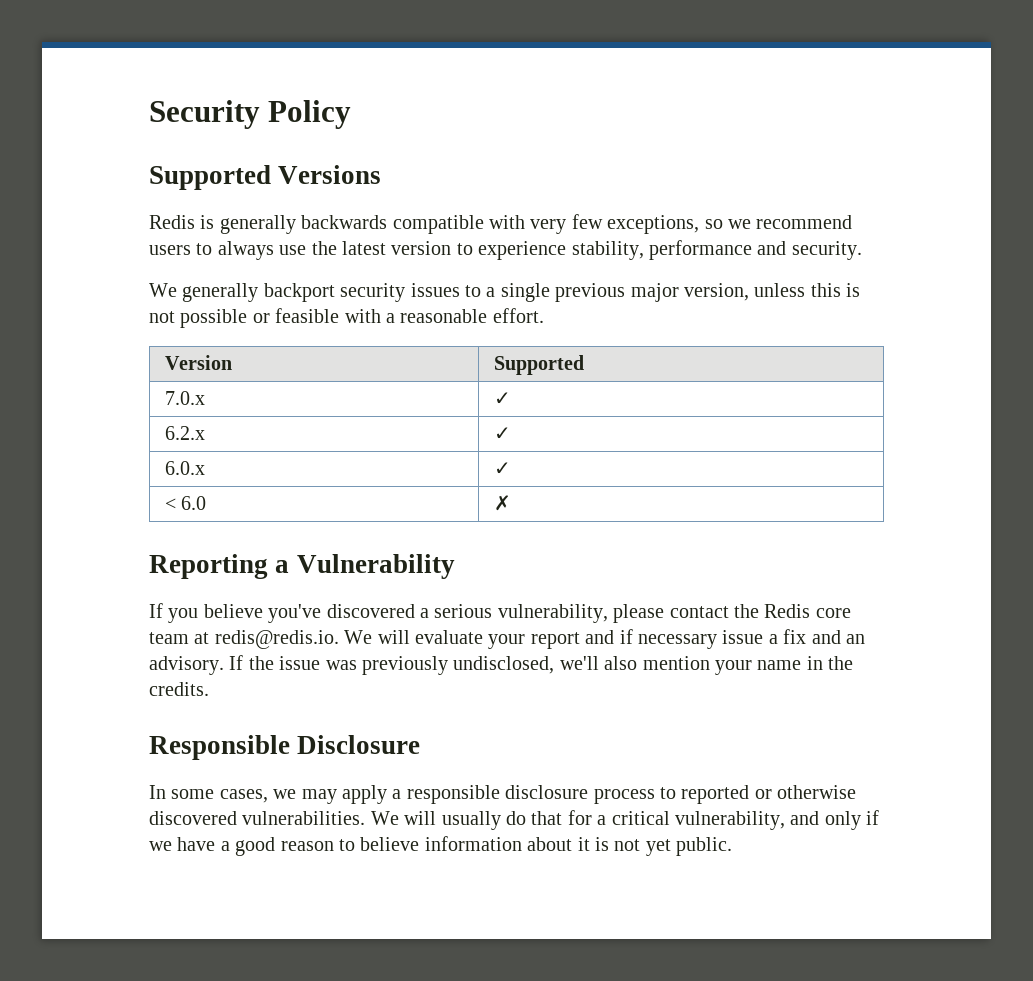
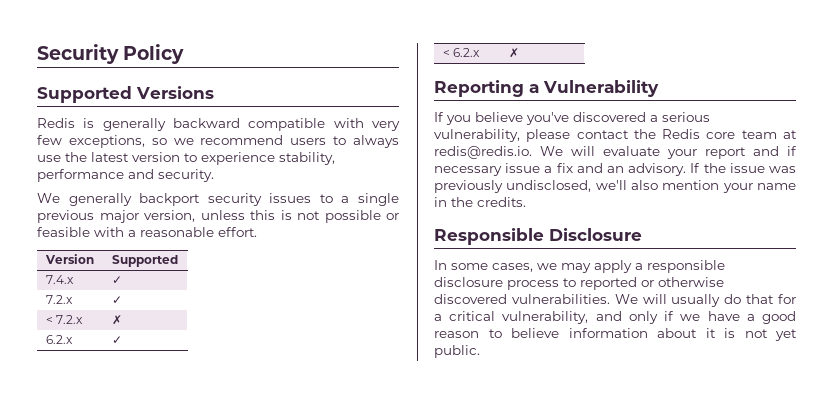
- Redis is generally backwards compatible with very few exceptions, so we recommend users to always use the latest version to experience stability, performance and security.
+ Redis is generally backward compatible with very few exceptions, so we recommend users to always use the latest version to experience stability, performance and security.
- 7.0.x | ✓
+ 7.4.x | ✓
+ 7.2.x | ✓
+ < 7.2.x | ✗
- 6.0.x | ✓
- < 6.0 | ✗
+ < 6.2.x | ✗

